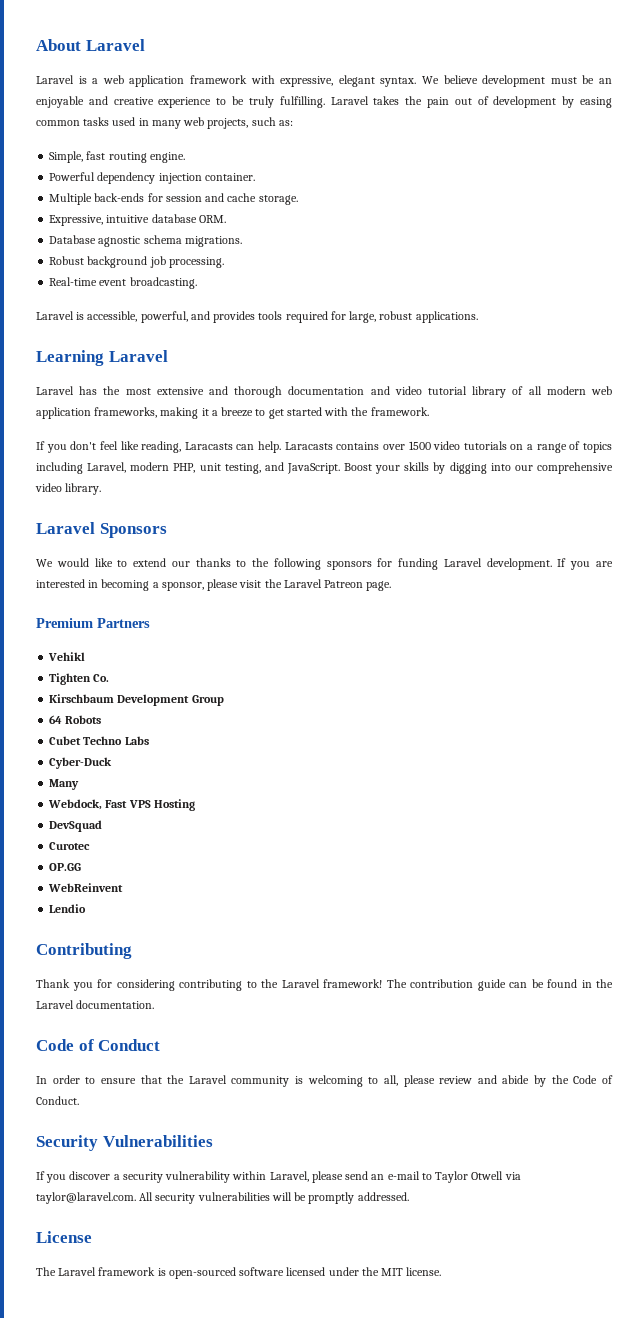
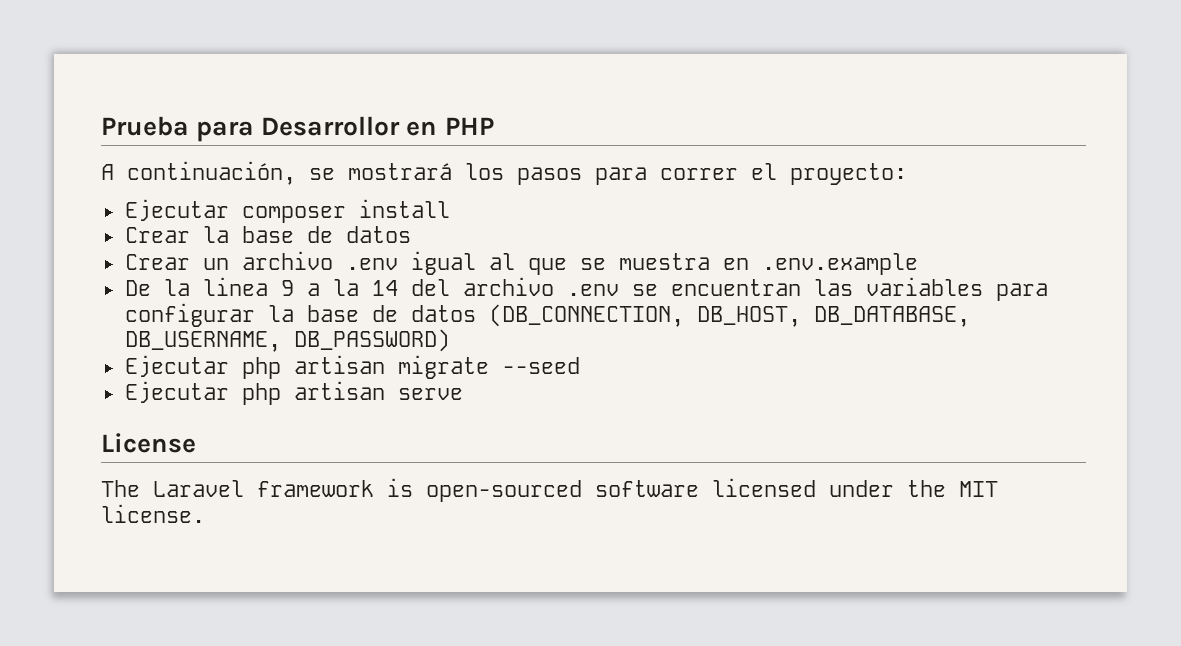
- About Laravel
- Laravel is a web application framework with expressive, elegant syntax. We believe development must be an enjoyable and creative experience to be truly fulfilling. Laravel takes the pain out of development by easing common tasks used in many web projects, such as:
- Simple, fast routing engine.
- Powerful dependency injection container.
- Multiple back-ends for session and cache storage.
- Expressive, intuitive database ORM.
- Database agnostic schema migrations.
- Robust background job processing.
- Real-time event broadcasting.
- Laravel is accessible, powerful, and provides tools required for large, robust applications.
- Learning Laravel
- Laravel has the most extensive and thorough documentation and video tutorial library of all modern web application frameworks, making it a breeze to get started with the framework.
- If you don't feel like reading, Laracasts can help. Laracasts contains over 1500 video tutorials on a range of topics including Laravel, modern PHP, unit testing, and JavaScript. Boost your skills by digging into our comprehensive video library.
- Laravel Sponsors
- We would like to extend our thanks to the following sponsors for funding Laravel development. If you are interested in becoming a sponsor, please visit the Laravel Patreon page.
- Premium Partners
- Vehikl
- Tighten Co.
- Kirschbaum Development Group
- 64 Robots
- Cubet Techno Labs
- Cyber-Duck
- Many
- Webdock, Fast VPS Hosting
- DevSquad
- Curotec
- OP.GG
- WebReinvent
- Lendio
- Contributing
- Thank you for considering contributing to the Laravel framework! The contribution guide can be found in the Laravel documentation.
- Code of Conduct
- In order to ensure that the Laravel community is welcoming to all, please review and abide by the Code of Conduct.
- Security Vulnerabilities
- If you discover a security vulnerability within Laravel, please send an e-mail to Taylor Otwell via taylor@laravel.com. All security vulnerabilities will be promptly addressed.
+ Prueba para Desarrollor en PHP
+ A continuación, se mostrará los pasos para correr el proyecto:
+ Ejecutar composer install
+ Crear la base de datos
+ Crear un archivo .env igual al que se muestra en .env.example
+ De la linea 9 a la 14 del archivo .env se encuentran las variables para configurar la base de datos (DB_CONNECTION, DB_HOST, DB_DATABASE, DB_USERNAME, DB_PASSWORD)
+ Ejecutar php artisan migrate --seed
+ Ejecutar php artisan serve

